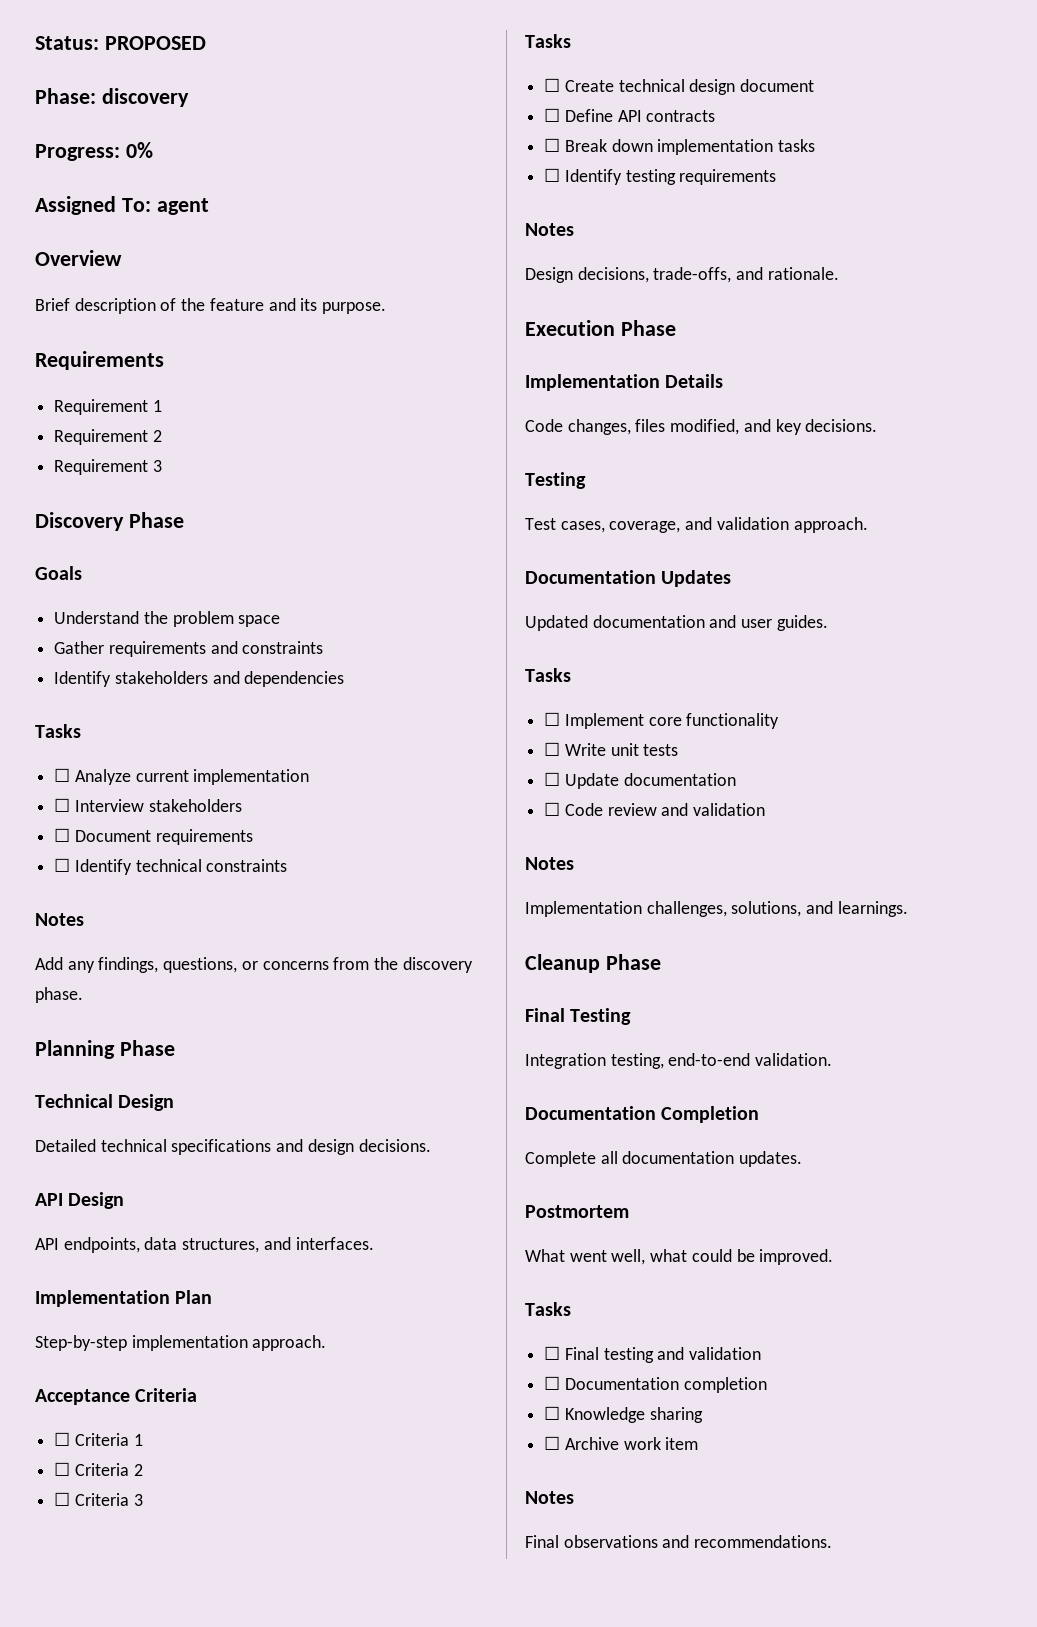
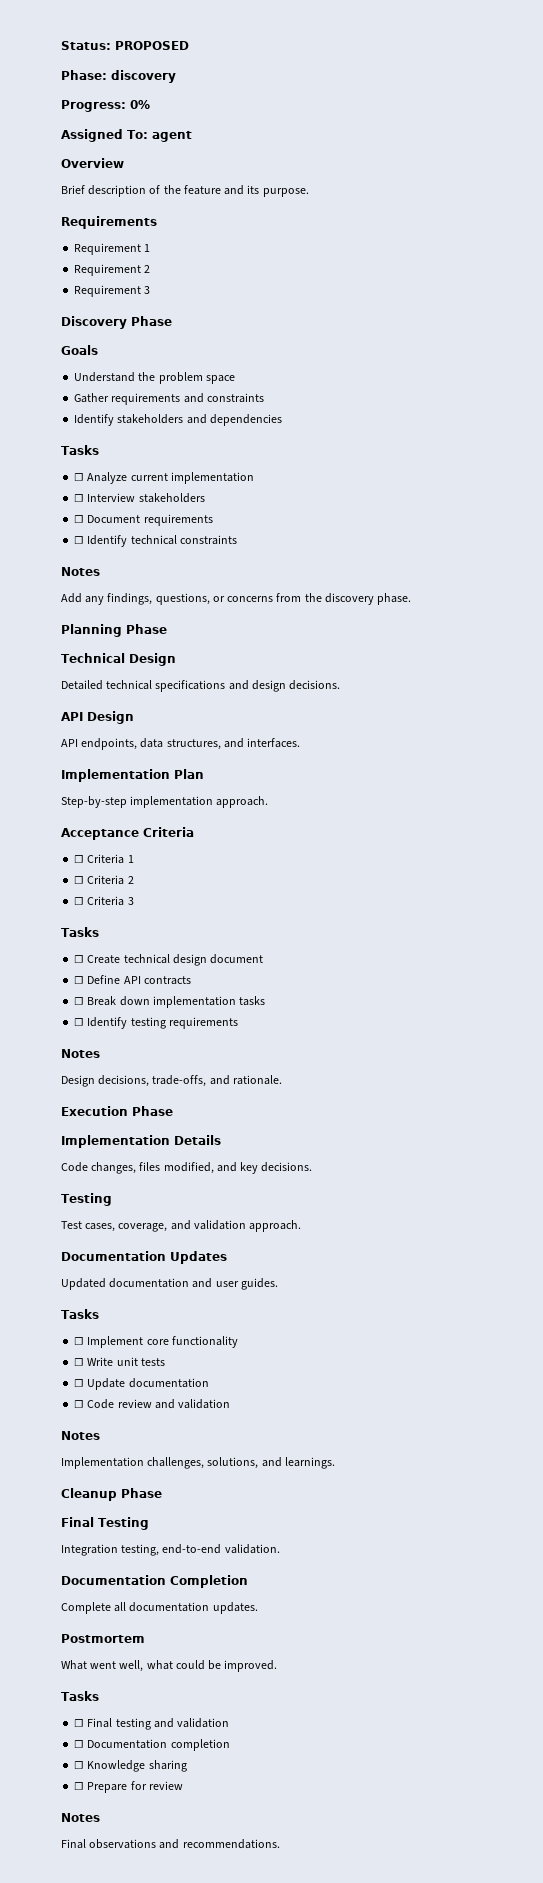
- ☐ Archive work item
+ ☐ Prepare for review

